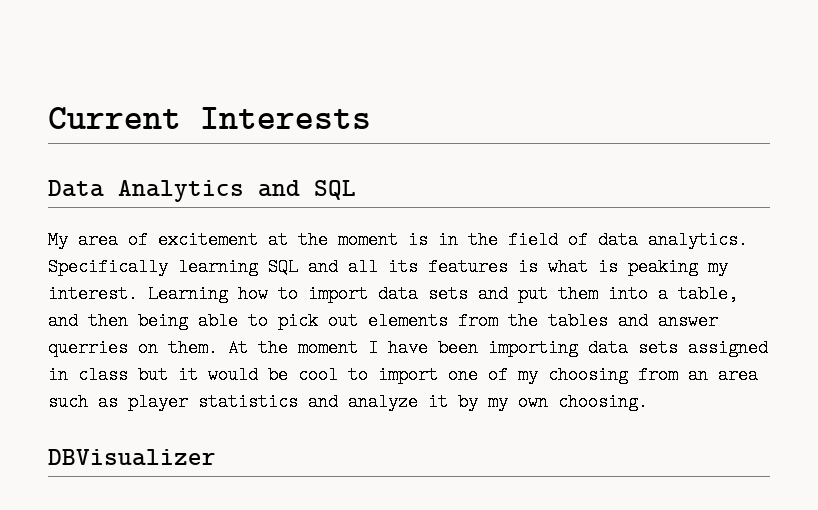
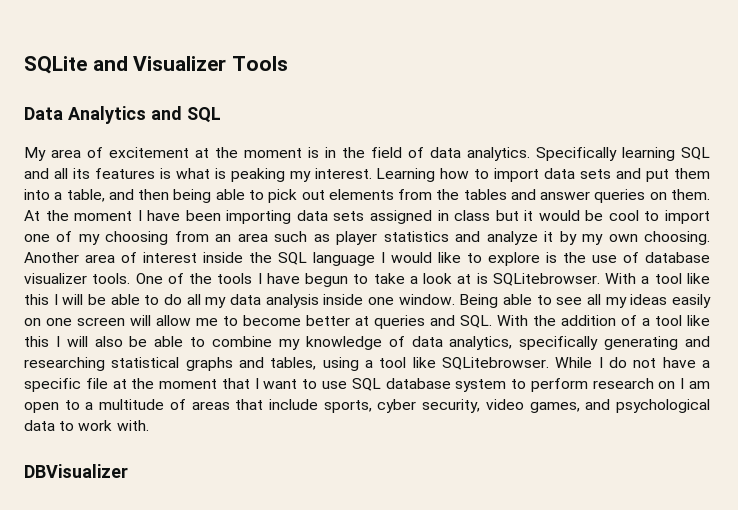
- Current Interests
+ SQLite and Visualizer Tools
- Learning how to import data sets and put them into a table, and then being able to pick out elements from the tables and answer querries on them.
+ Learning how to import data sets and put them into a table, and then being able to pick out elements from the tables and answer queries on them.
+ Another area of interest inside the SQL language I would like to explore is the use of database visualizer tools. One of the tools I have begun to take a look at is SQLitebrowser. With a tool like this I will be able to do all my data analysis inside one window. Being able to see all my ideas easily on one screen will allow me to become better at queries and SQL. With the addition of a tool like this I will also be able to combine my knowledge of data analytics, specifically generating and researching statistical graphs and tables, using a tool like SQLitebrowser. While I do not have a specific file at the moment that I want to use SQL database system to perform research on I am open to a multitude of areas that include sports, cyber security, video games, and psychological data to work with.

